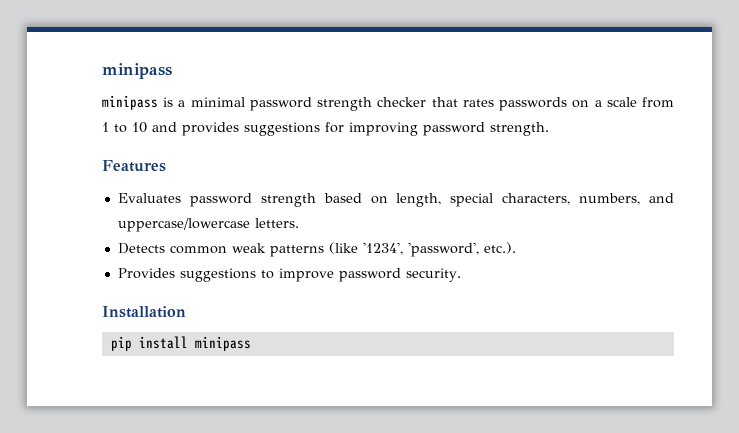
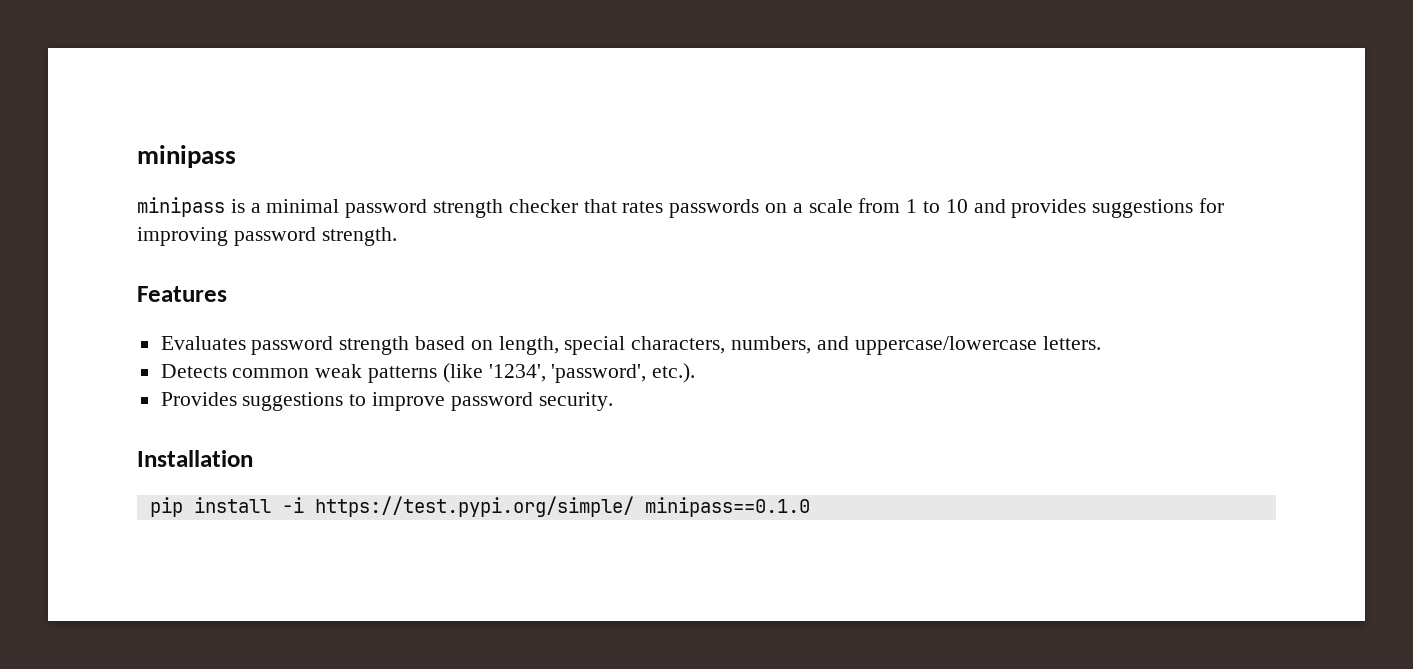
- pip install minipass
+ pip install -i https://test.pypi.org/simple/ minipass==0.1.0

